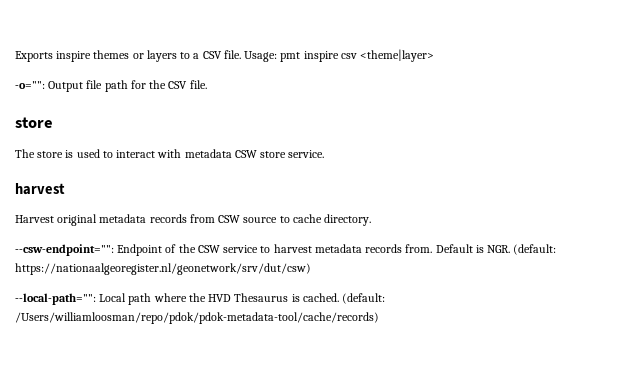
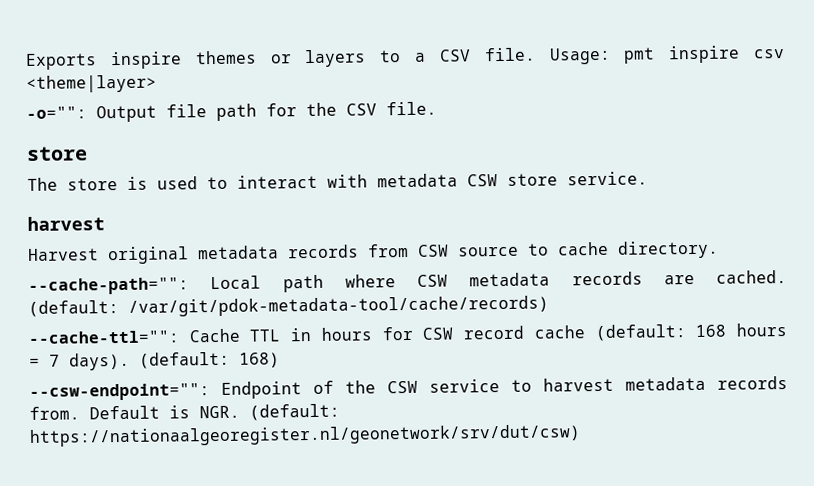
+ --cache-path="": Local path where CSW metadata records are cached. (default: /var/git/pdok-metadata-tool/cache/records)
+ --cache-ttl="": Cache TTL in hours for CSW record cache (default: 168 hours = 7 days). (default: 168)
- --local-path="": Local path where the HVD Thesaurus is cached. (default: /Users/williamloosman/repo/pdok/pdok-metadata-tool/cache/records)

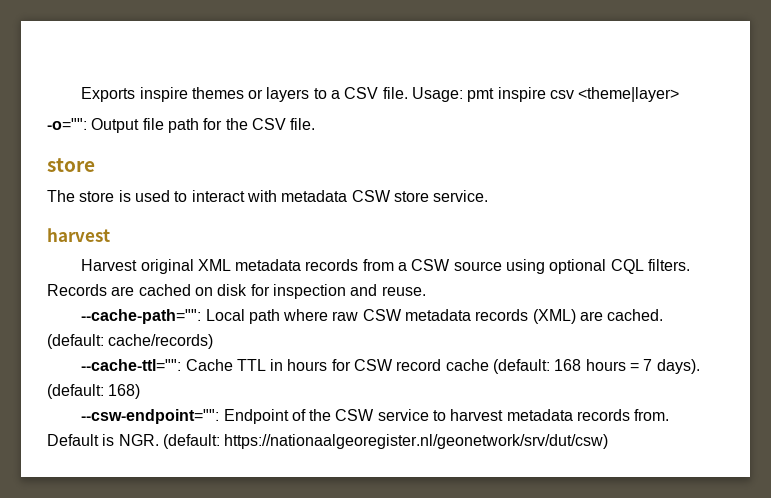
- Harvest original metadata records from CSW source to cache directory.
+ Harvest original XML metadata records from a CSW source using optional CQL filters. Records are cached on disk for inspection and reuse.
- --cache-path="": Local path where CSW metadata records are cached.
+ --cache-path="": Local path where raw CSW metadata records (XML) are cached.
- (default: /var/git/pdok-metadata-tool/cache/records)
+ (default: cache/records)

